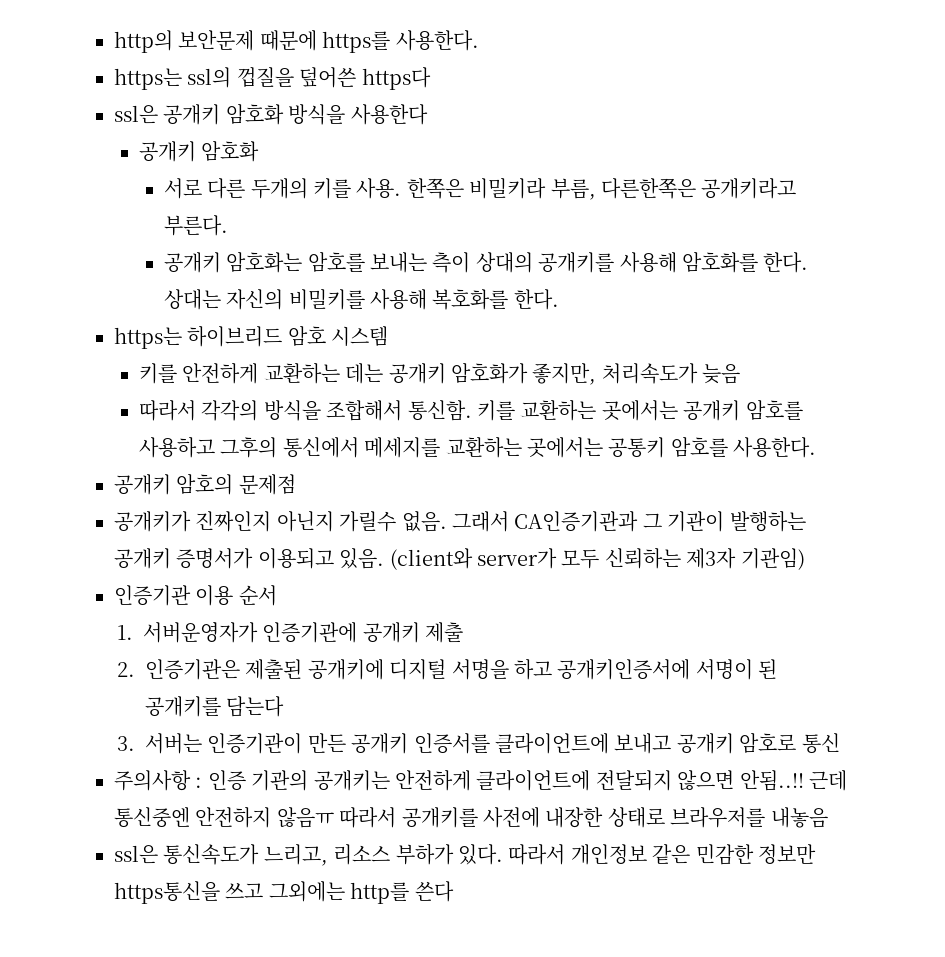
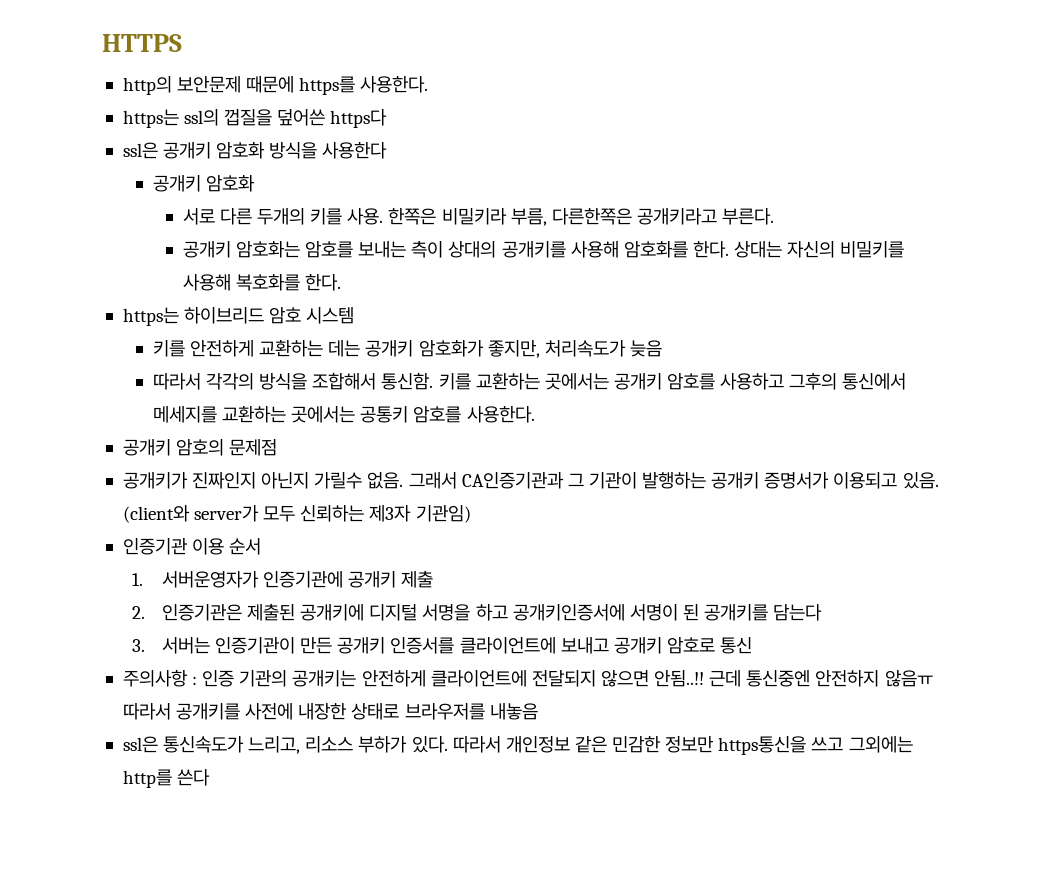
+ HTTPS

